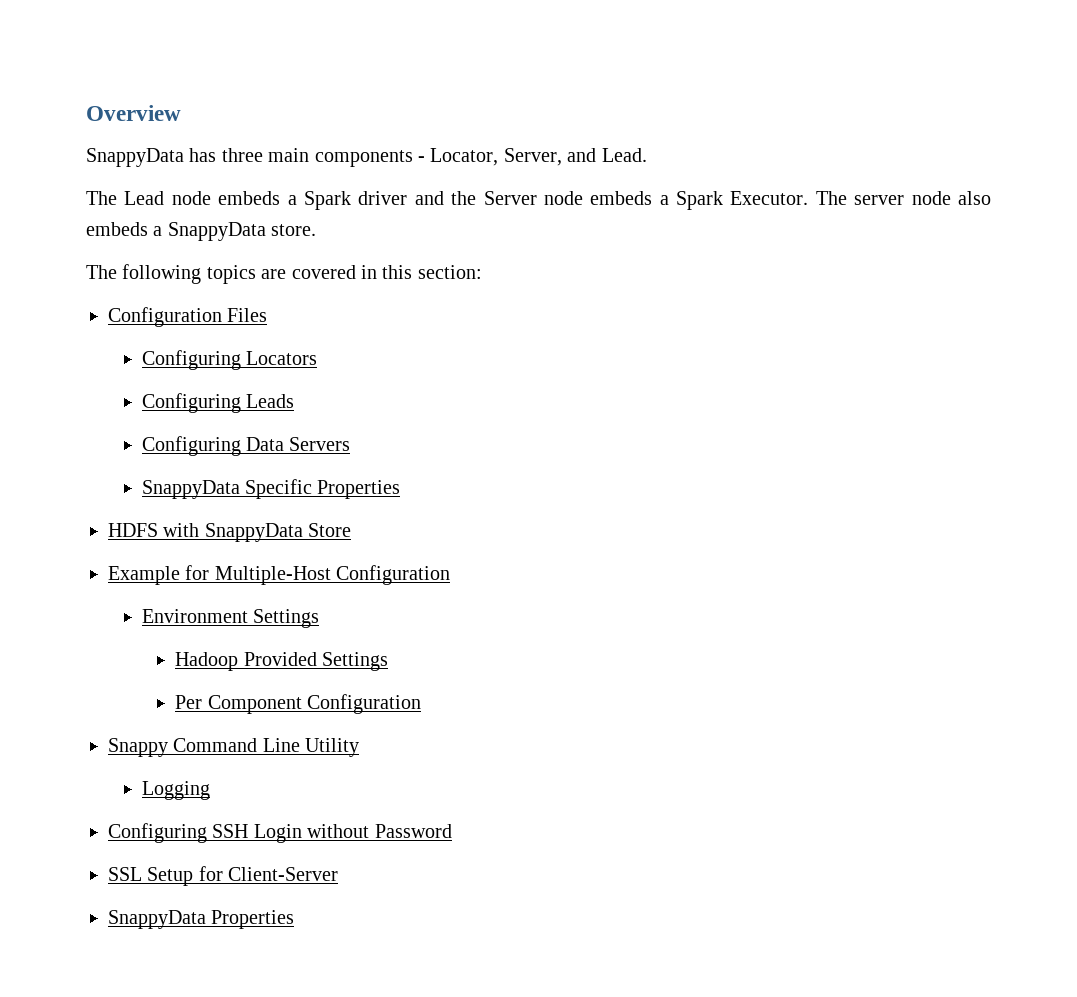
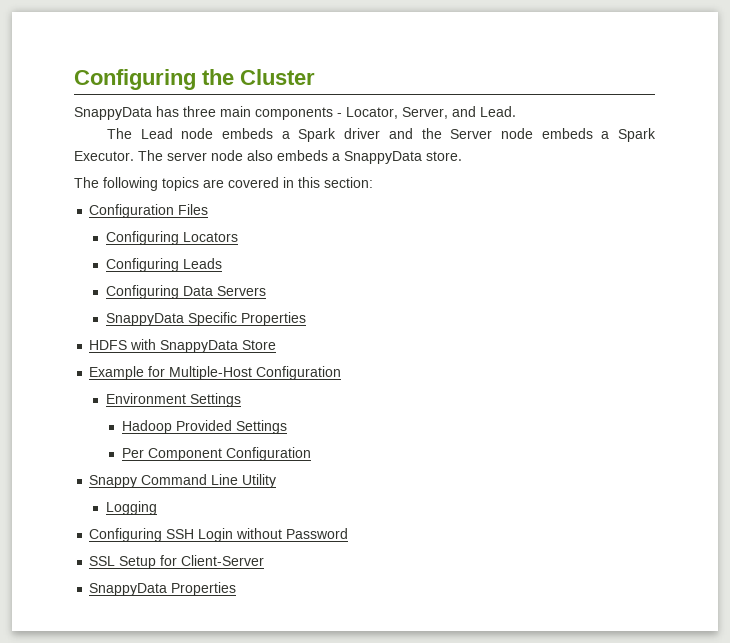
- Overview
+ Configuring the Cluster

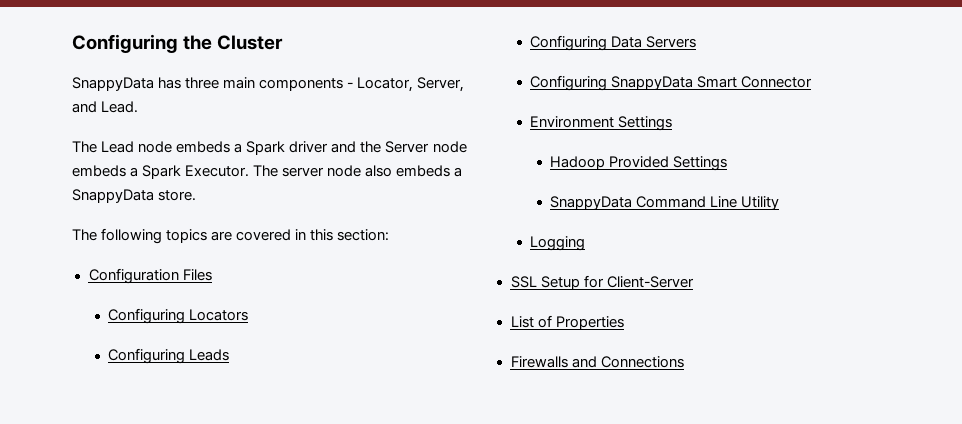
- SnappyData Specific Properties
- HDFS with SnappyData Store
- Example for Multiple-Host Configuration
+ Configuring SnappyData Smart Connector
- Per Component Configuration
- Snappy Command Line Utility
+ SnappyData Command Line Utility
- Configuring SSH Login without Password
- SnappyData Properties
+ List of Properties
+ Firewalls and Connections

